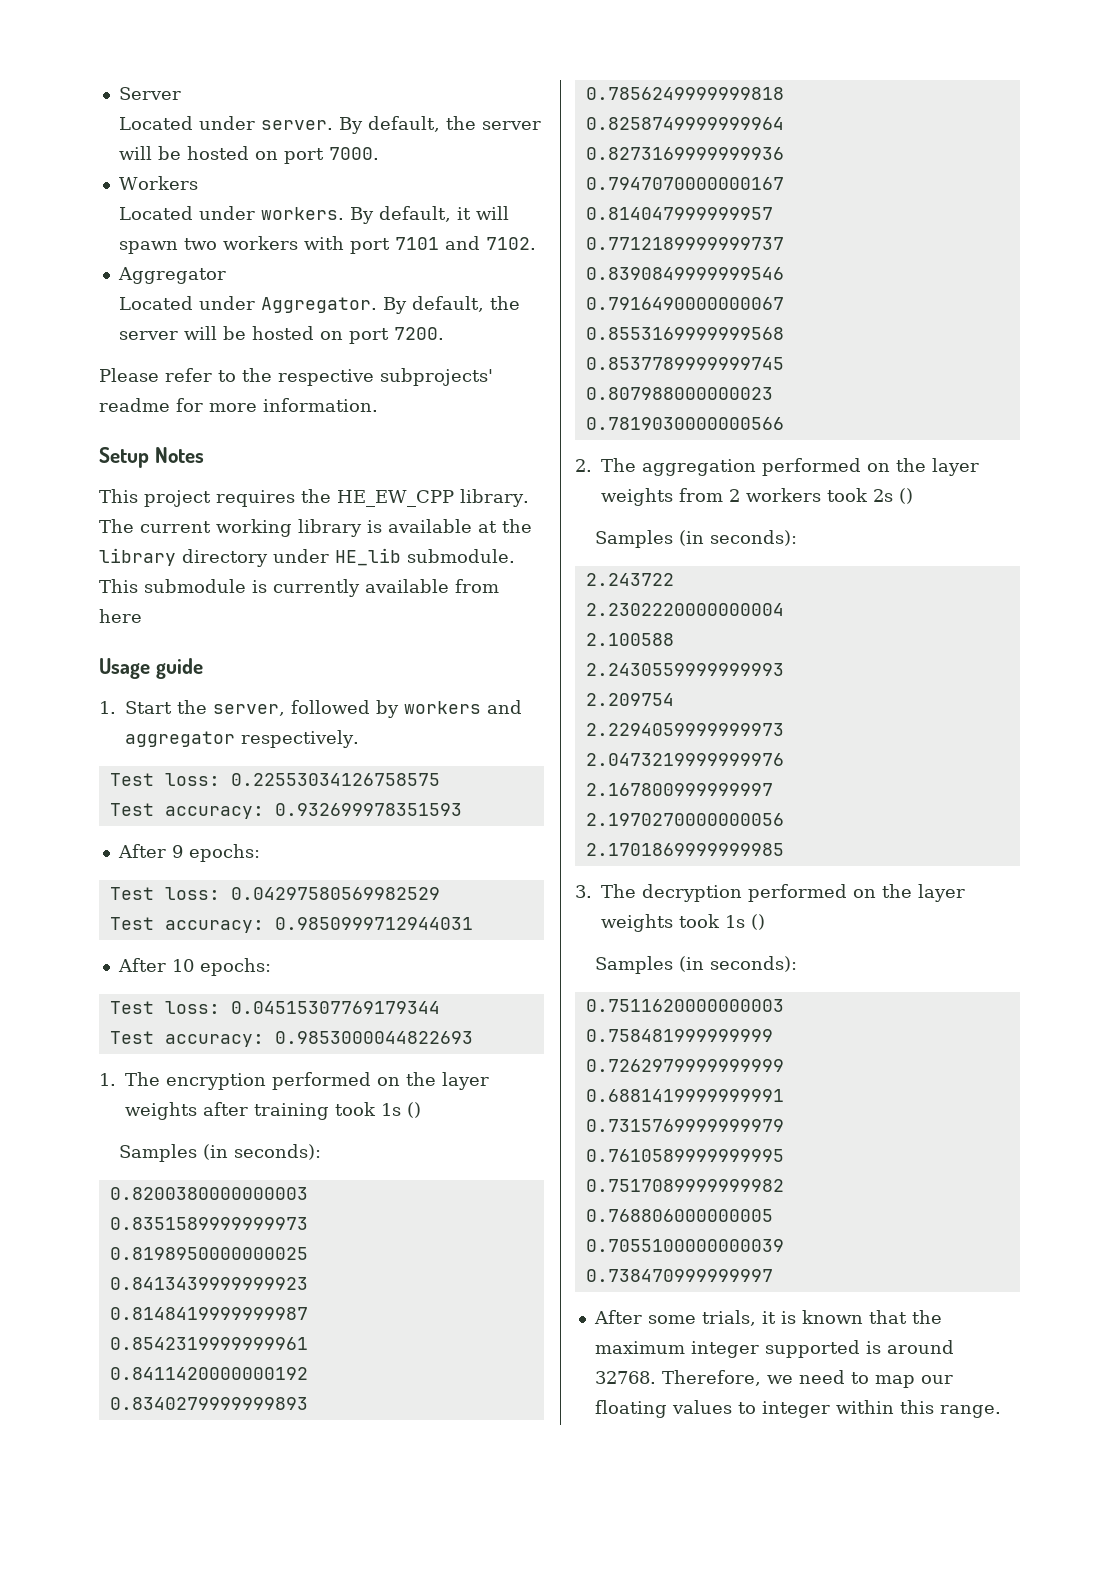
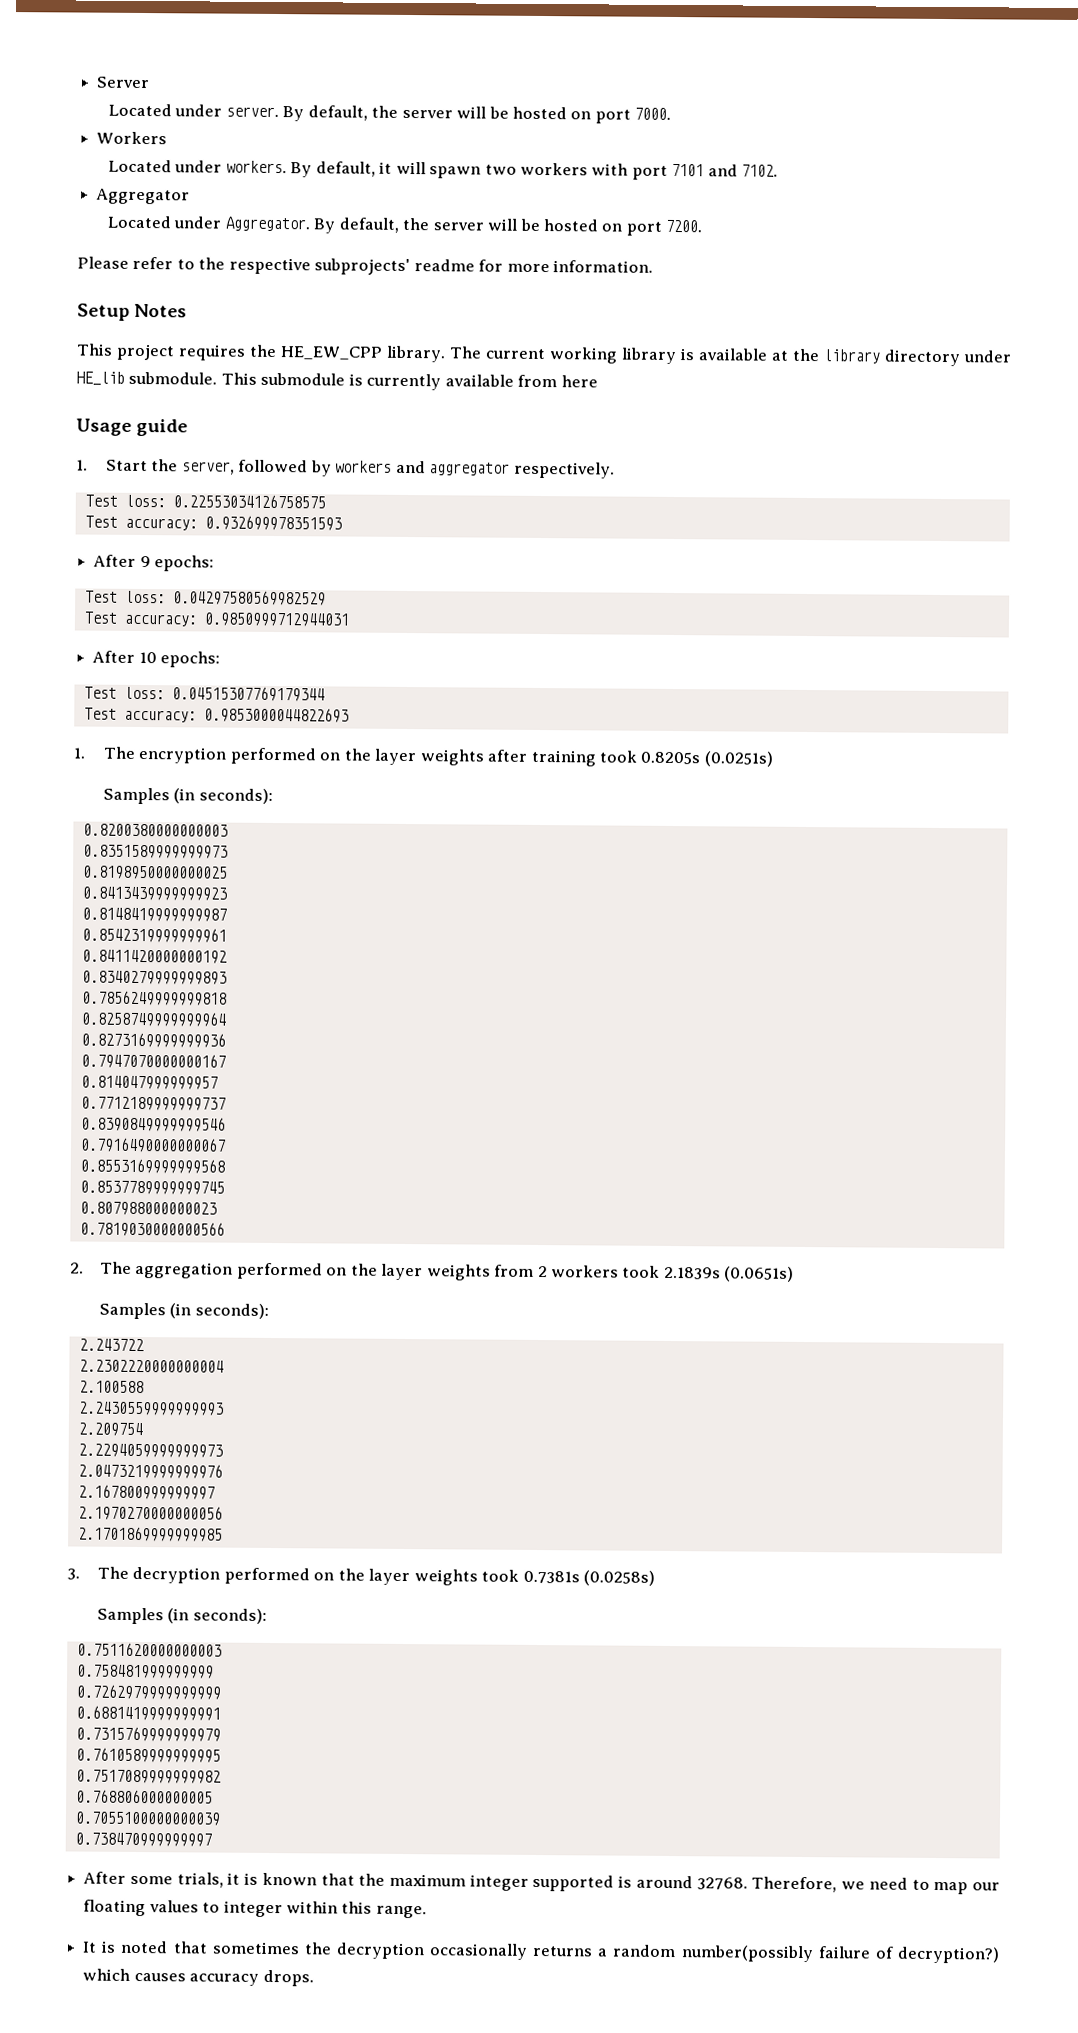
- 1. The encryption performed on the layer weights after training took 1s ()
+ 1. The encryption performed on the layer weights after training took 0.8205s (0.0251s)
- 2. The aggregation performed on the layer weights from 2 workers took 2s ()
+ 2. The aggregation performed on the layer weights from 2 workers took 2.1839s (0.0651s)
- 3. The decryption performed on the layer weights took 1s ()
+ 3. The decryption performed on the layer weights took 0.7381s (0.0258s)
+ It is noted that sometimes the decryption occasionally returns a random number(possibly failure of decryption?) which causes accuracy drops.

